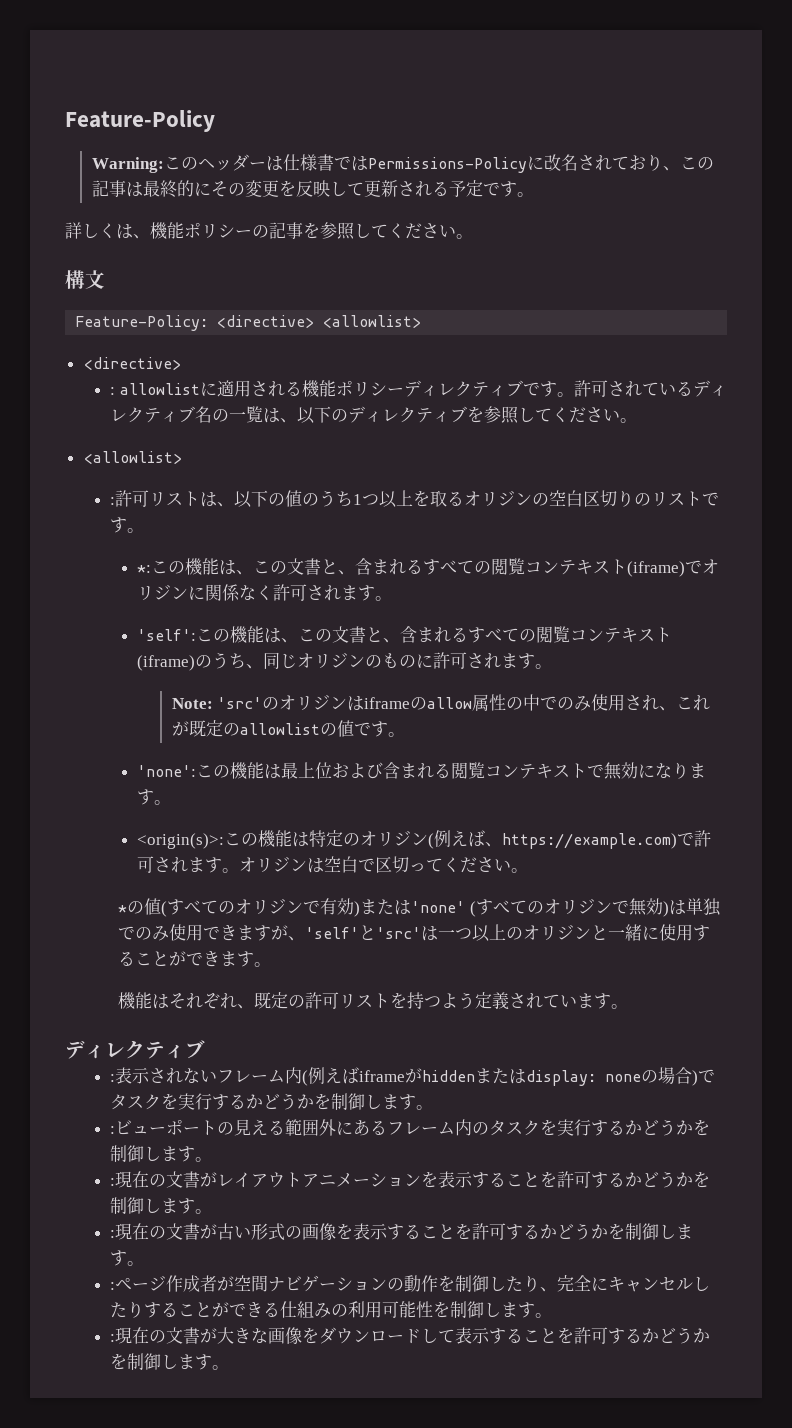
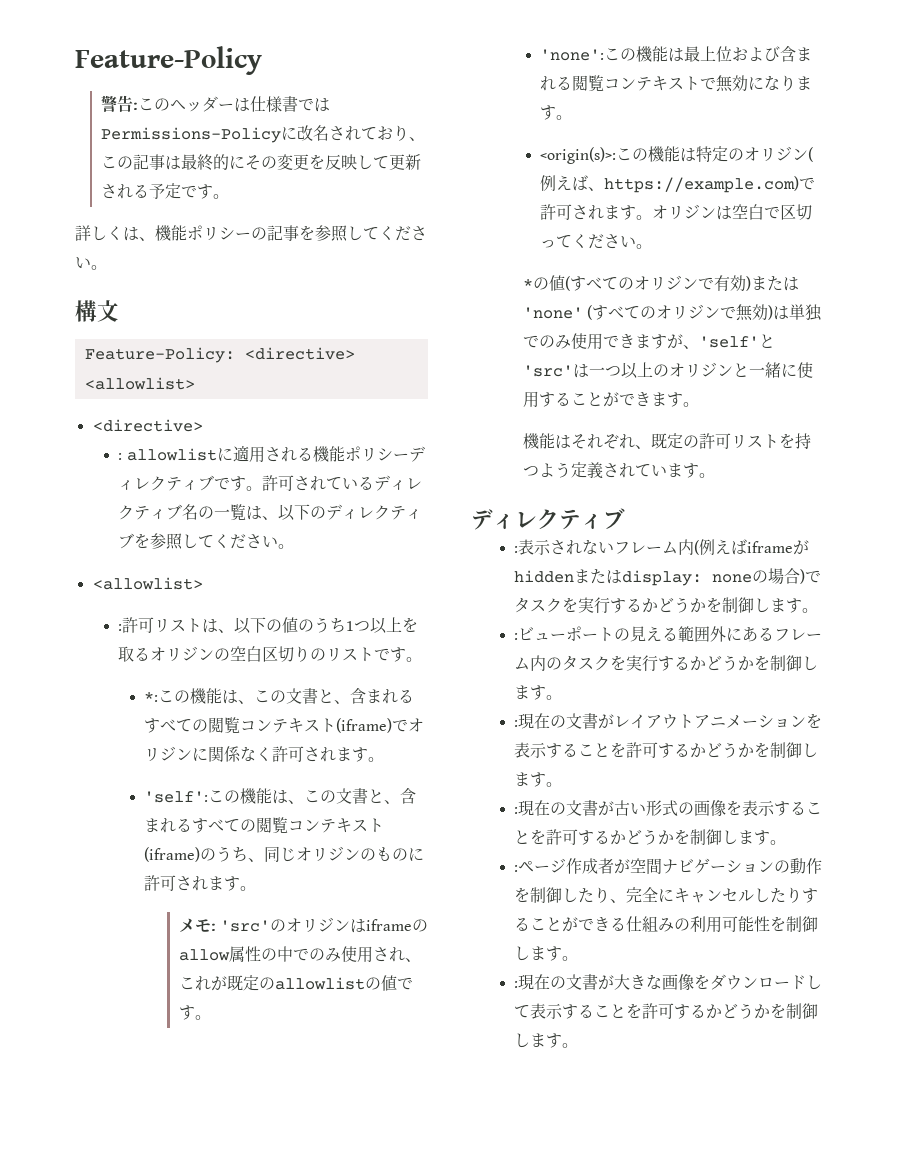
- Warning:このヘッダーは仕様書ではPermissions-Policyに改名されており、この記事は最終的にその変更を反映して更新される予定です。
+ 警告:このヘッダーは仕様書ではPermissions-Policyに改名されており、この記事は最終的にその変更を反映して更新される予定です。
- Note: 'src'のオリジンはiframeのallow属性の中でのみ使用され、これが既定のallowlistの値です。
+ メモ: 'src'のオリジンはiframeのallow属性の中でのみ使用され、これが既定のallowlistの値です。

